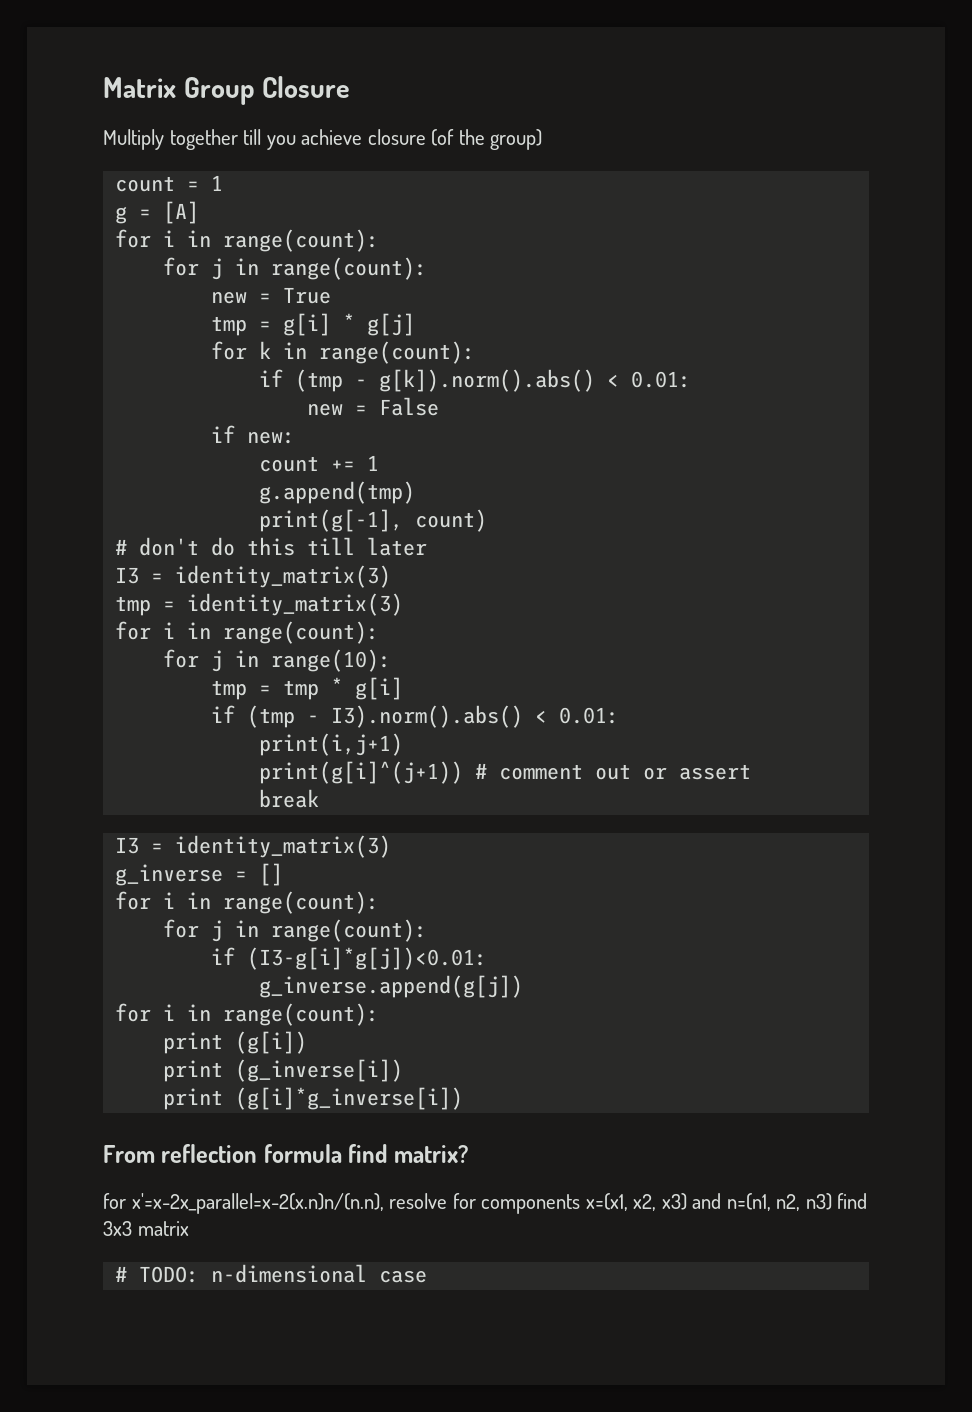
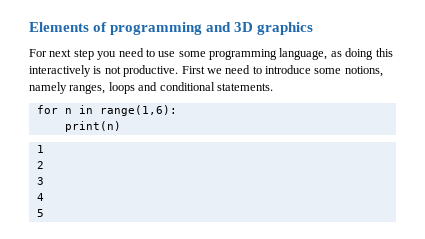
- Matrix Group Closure
- Multiply together till you achieve closure (of the group)
- count = 1
- g = [A]
- for i in range(count):
- for j in range(count):
- new = True
- tmp = g[i] * g[j]
- for k in range(count):
- if (tmp - g[k]).norm().abs() < 0.01:
- new = False
- if new:
- count += 1
- g.append(tmp)
- print(g[-1], count)
- # don't do this till later
- I3 = identity_matrix(3)
- tmp = identity_matrix(3)
- for i in range(count):
- for j in range(10):
- tmp = tmp * g[i]
- if (tmp - I3).norm().abs() < 0.01:
- print(i,j+1)
- print(g[i]^(j+1)) # comment out or assert
- break
- I3 = identity_matrix(3)
- g_inverse = []
- for i in range(count):
- for j in range(count):
- if (I3-g[i]*g[j])<0.01:
- g_inverse.append(g[j])
- for i in range(count):
- print (g[i])
- print (g_inverse[i])
- print (g[i]*g_inverse[i])
- From reflection formula find matrix?
- for x'=x-2x_parallel=x-2(x.n)n/(n.n), resolve for components x=(x1, x2, x3) and n=(n1, n2, n3) find 3x3 matrix
- # TODO: n-dimensional case
+ Elements of programming and 3D graphics
+ For next step you need to use some programming language, as doing this interactively is not productive. First we need to introduce some notions, namely ranges, loops and conditional statements.
+ for n in range(1,6):
+ print(n)
+ 1
+ 2
+ 3
+ 4
+ 5

